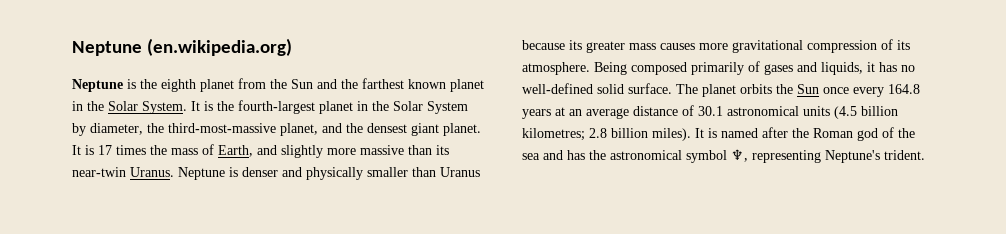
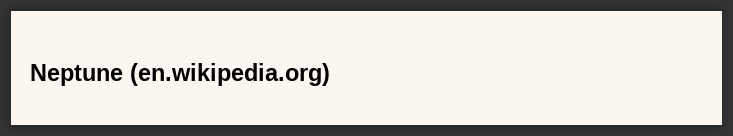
- Neptune is the eighth planet from the Sun and the farthest known planet in the Solar System. It is the fourth-largest planet in the Solar System by diameter, the third-most-massive planet, and the densest giant planet. It is 17 times the mass of Earth, and slightly more massive than its near-twin Uranus. Neptune is denser and physically smaller than Uranus because its greater mass causes more gravitational compression of its atmosphere. Being composed primarily of gases and liquids, it has no well-defined solid surface. The planet orbits the Sun once every 164.8 years at an average distance of 30.1 astronomical units (4.5 billion kilometres; 2.8 billion miles). It is named after the Roman god of the sea and has the astronomical symbol ♆, representing Neptune's trident.

